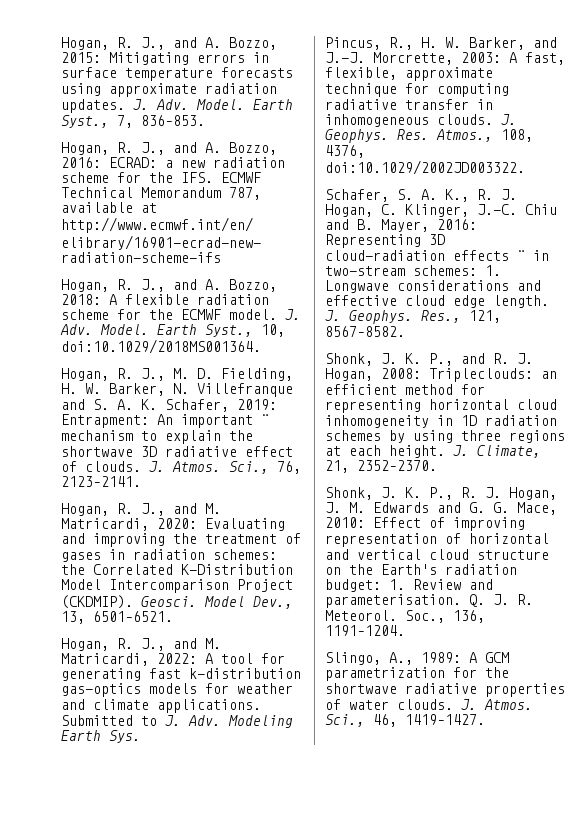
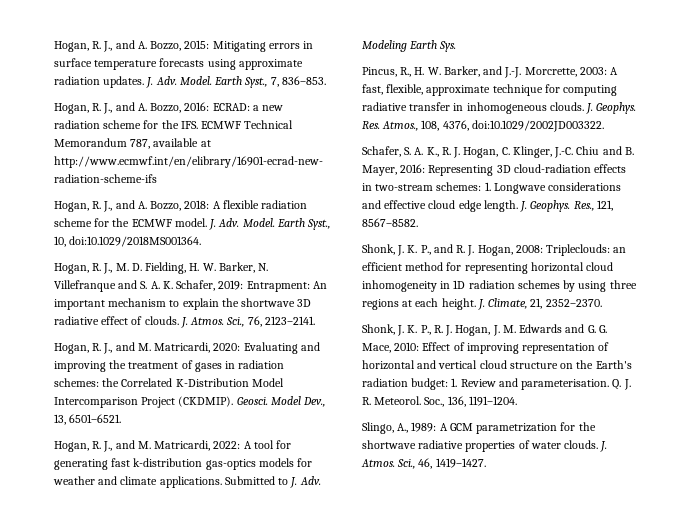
- Hogan, R. J., M. D. Fielding, H. W. Barker, N. Villefranque and S. A. K. Schafer, 2019: Entrapment: An important ¨ mechanism to explain the shortwave 3D radiative effect of clouds.
+ Hogan, R. J., M. D. Fielding, H. W. Barker, N. Villefranque and S. A. K. Schafer, 2019: Entrapment: An important mechanism to explain the shortwave 3D radiative effect of clouds.
- Schafer, S. A. K., R. J. Hogan, C. Klinger, J.-C. Chiu and B. Mayer, 2016: Representing 3D cloud-radiation effects ¨ in two-stream schemes: 1. Longwave considerations and effective cloud edge length.
+ Schafer, S. A. K., R. J. Hogan, C. Klinger, J.-C. Chiu and B. Mayer, 2016: Representing 3D cloud-radiation effects in two-stream schemes: 1. Longwave considerations and effective cloud edge length.

